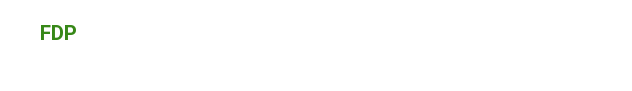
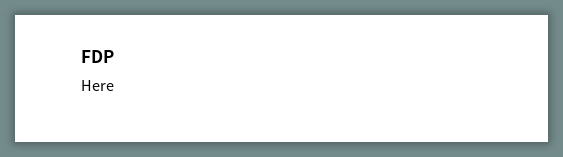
+ Here

